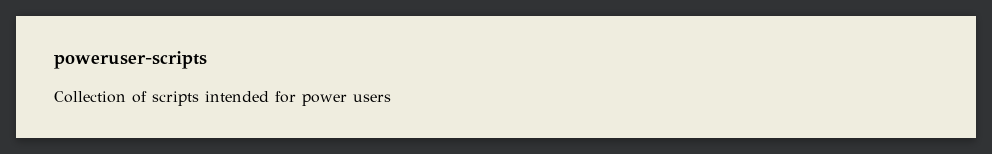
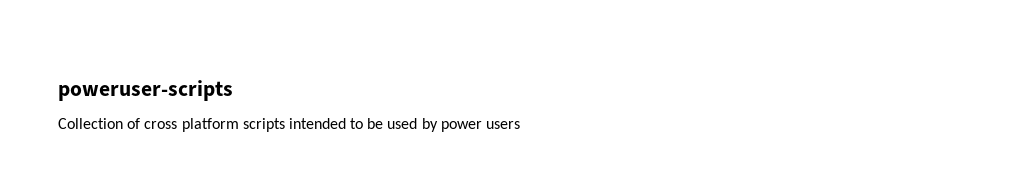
- Collection of scripts intended for power users
+ Collection of cross platform scripts intended to be used by power users

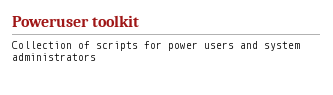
- poweruser-scripts
+ Poweruser toolkit
- Collection of cross platform scripts intended to be used by power users
+ Collection of scripts for power users and system administrators

